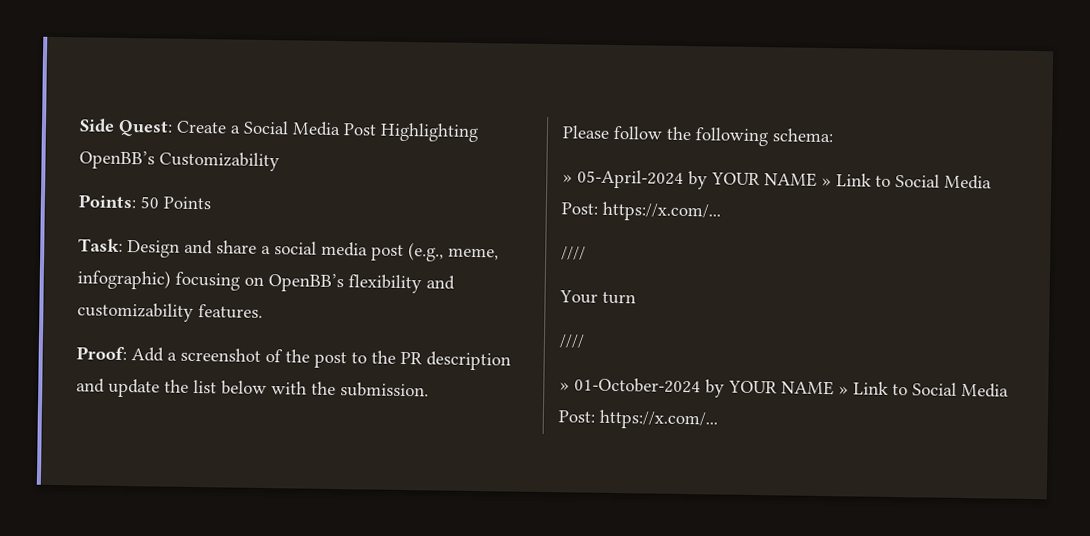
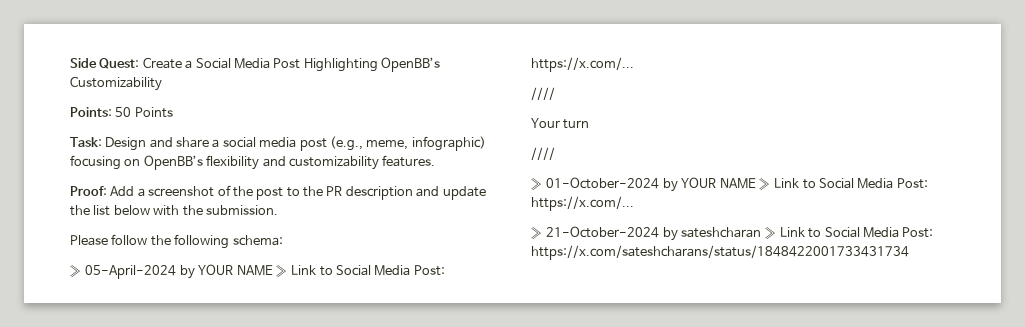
+ » 21-October-2024 by sateshcharan » Link to Social Media Post: https://x.com/sateshcharans/status/1848422001733431734

